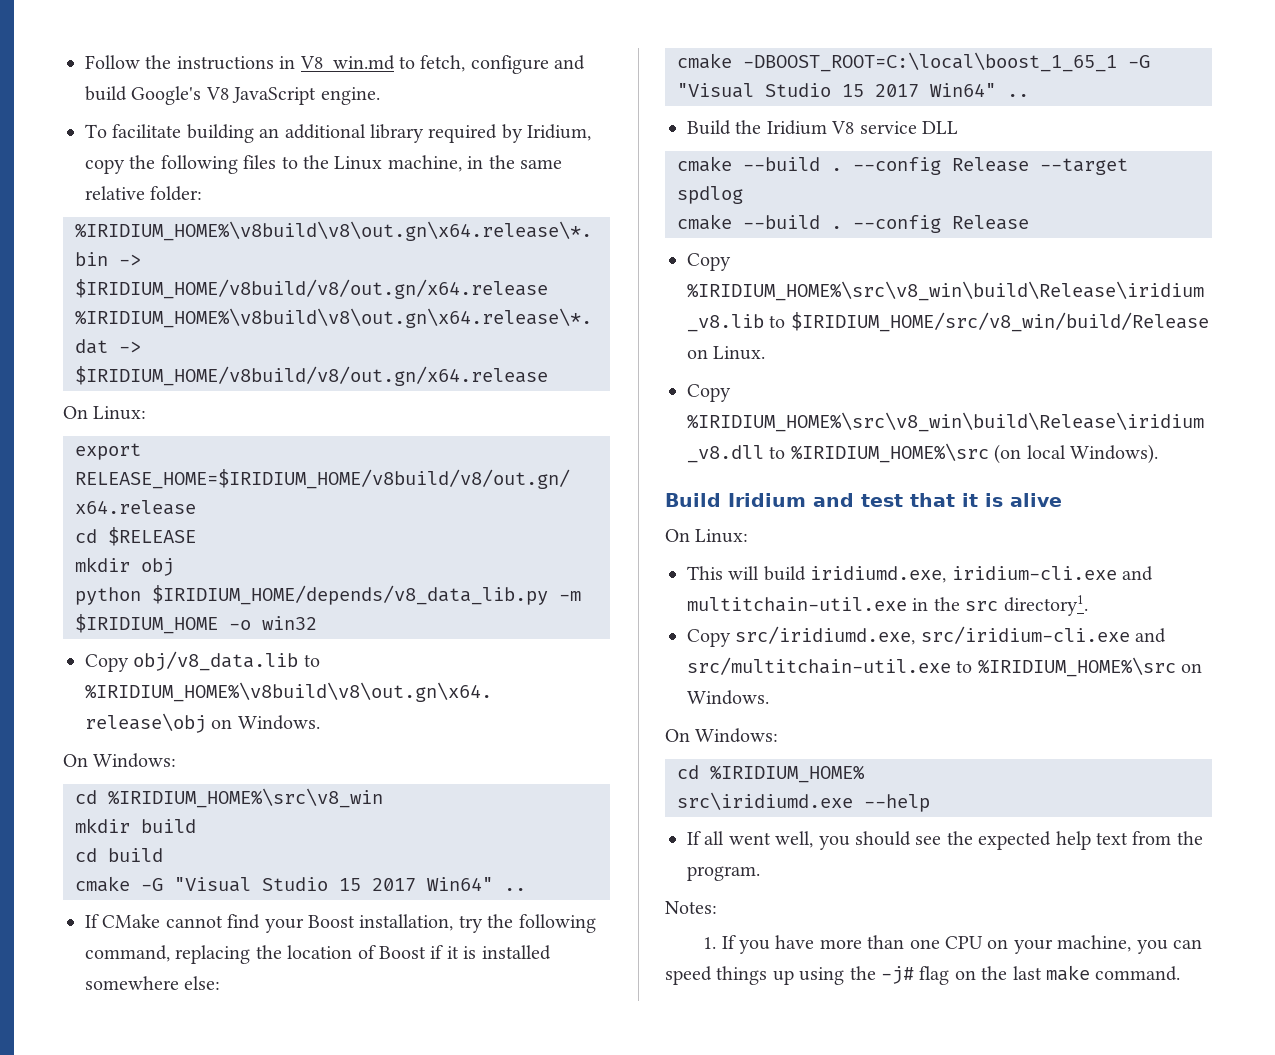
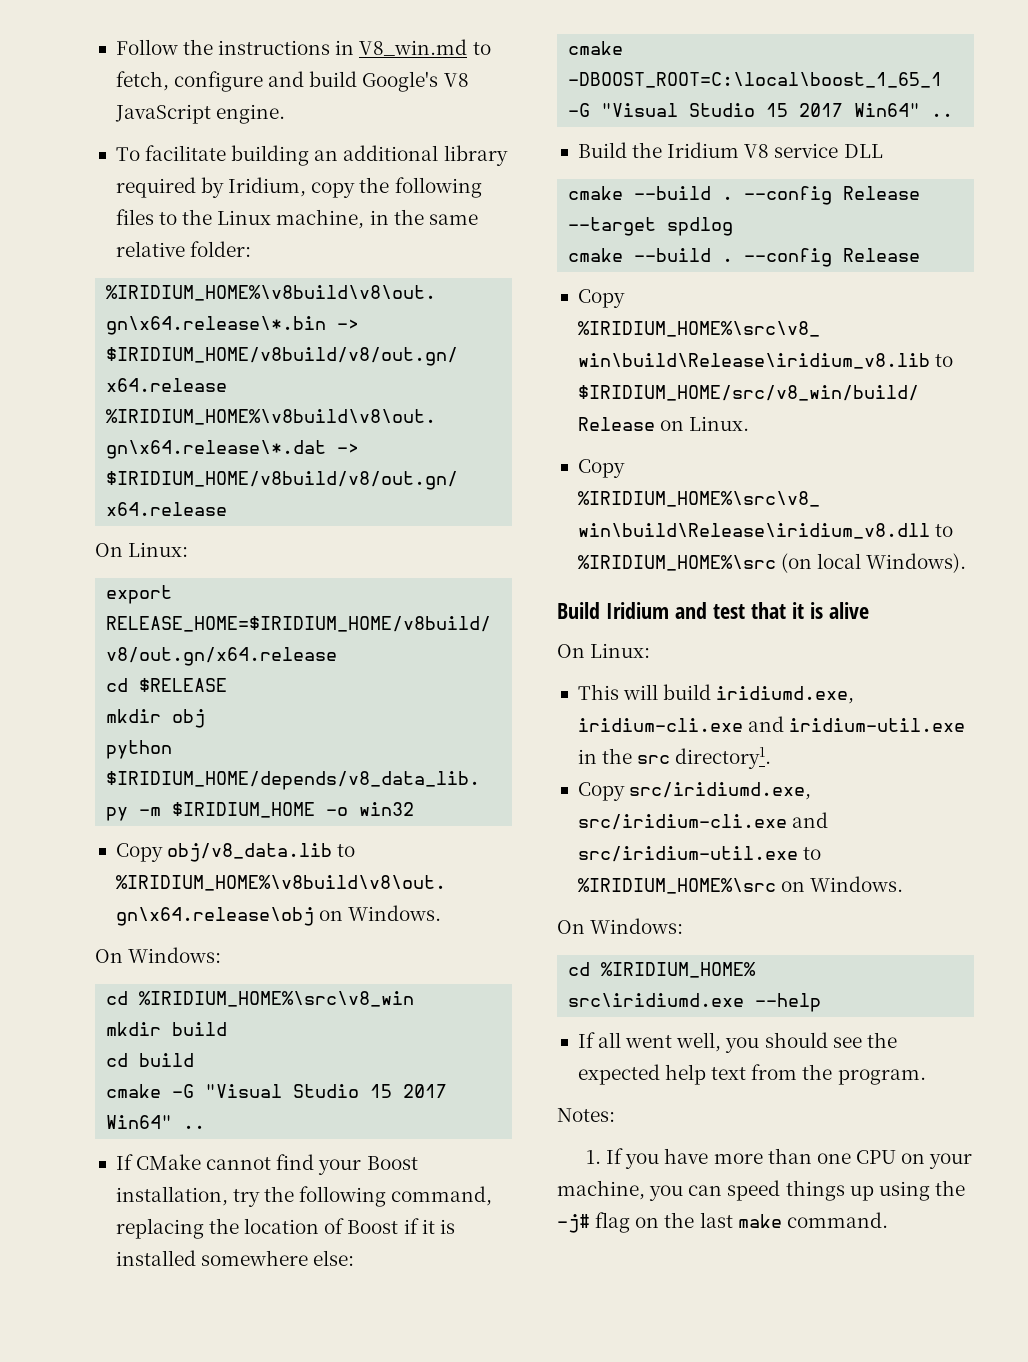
- This will build iridiumd.exe, iridium-cli.exe and multitchain-util.exe in the src directory1.
+ This will build iridiumd.exe, iridium-cli.exe and iridium-util.exe in the src directory1.
- Copy src/iridiumd.exe, src/iridium-cli.exe and src/multitchain-util.exe to %IRIDIUM_HOME%\src on Windows.
+ Copy src/iridiumd.exe, src/iridium-cli.exe and src/iridium-util.exe to %IRIDIUM_HOME%\src on Windows.

